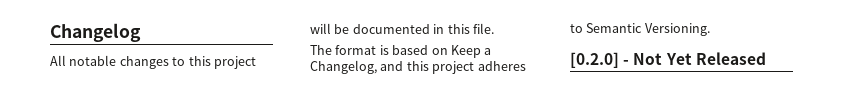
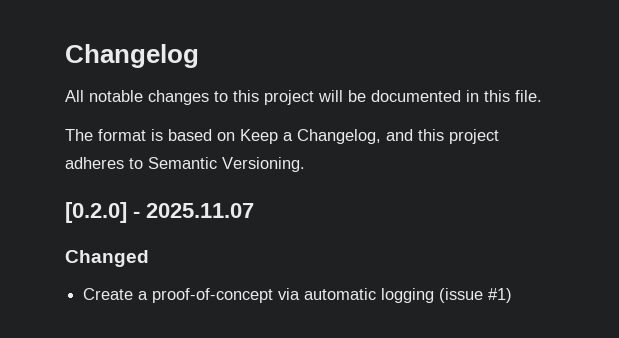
- [0.2.0] - Not Yet Released
+ [0.2.0] - 2025.11.07
+ Changed
+ Create a proof-of-concept via automatic logging (issue #1)

